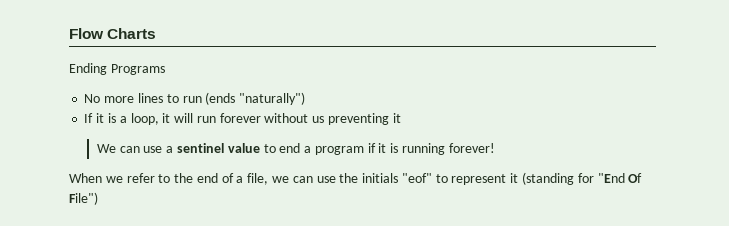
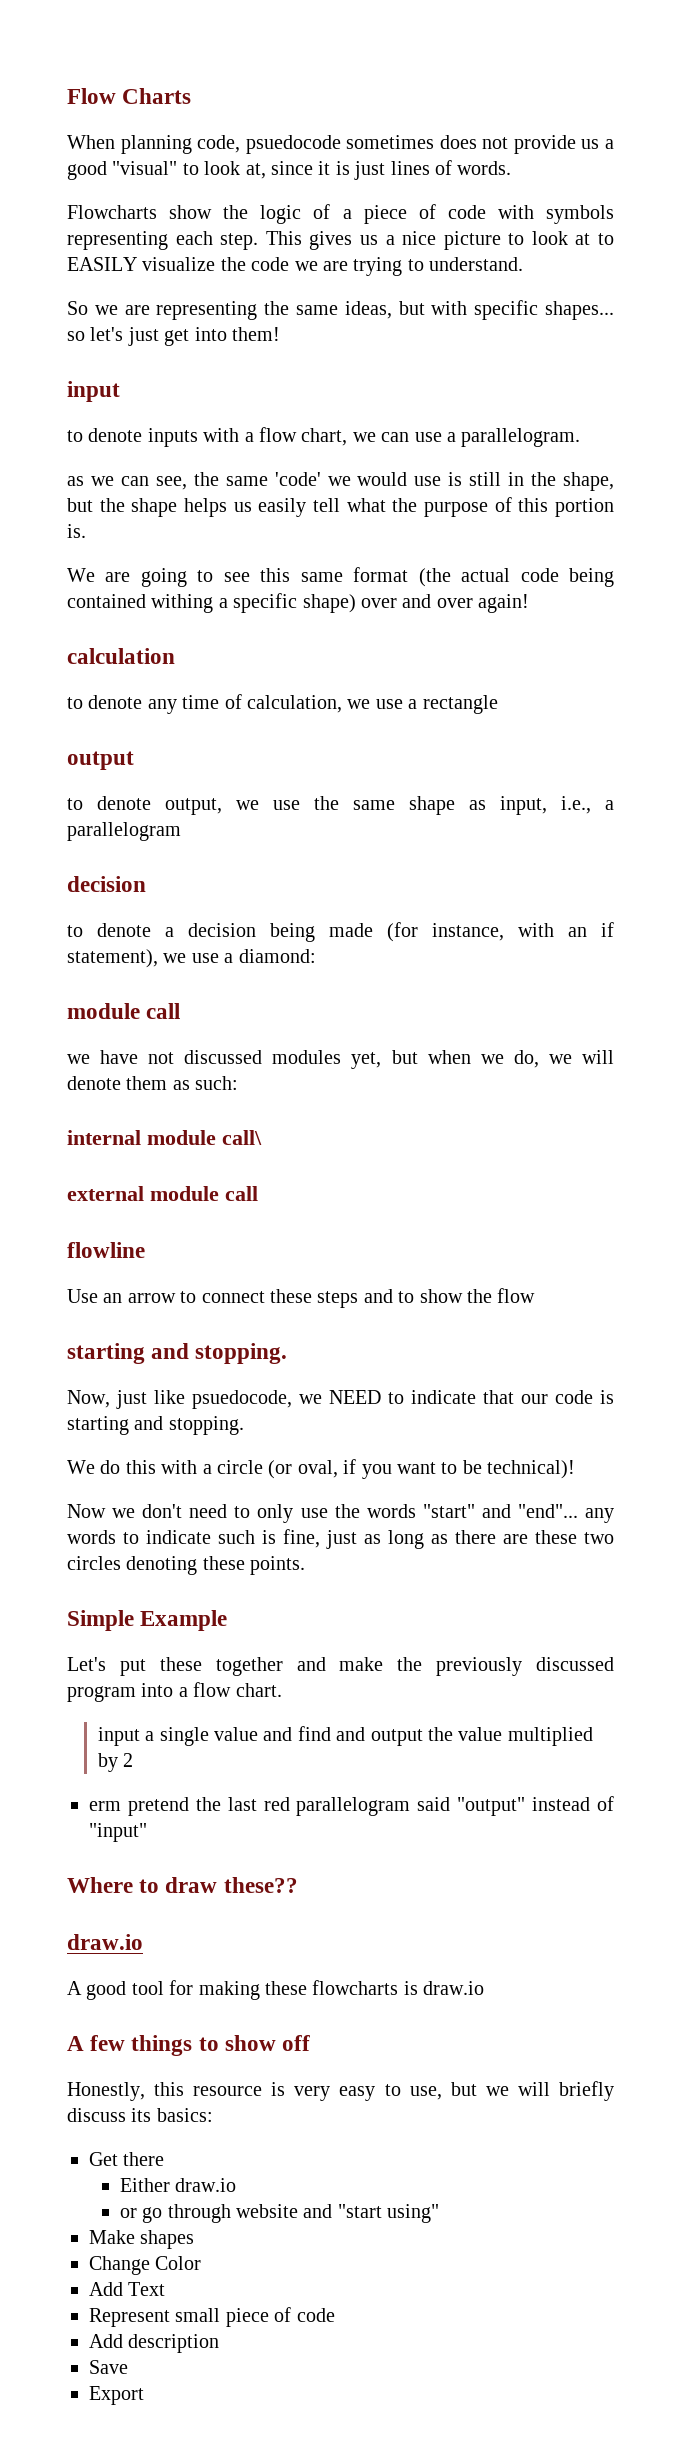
- Ending Programs
- No more lines to run (ends "naturally")
- If it is a loop, it will run forever without us preventing it
- We can use a sentinel value to end a program if it is running forever!
- When we refer to the end of a file, we can use the initials "eof" to represent it (standing for "End Of File")
+ When planning code, psuedocode sometimes does not provide us a good "visual" to look at, since it is just lines of words.
+ Flowcharts show the logic of a piece of code with symbols representing each step. This gives us a nice picture to look at to EASILY visualize the code we are trying to understand.
+ So we are representing the same ideas, but with specific shapes... so let's just get into them!
+ input
+ to denote inputs with a flow chart, we can use a parallelogram.
+ as we can see, the same 'code' we would use is still in the shape, but the shape helps us easily tell what the purpose of this portion is.
+ We are going to see this same format (the actual code being contained withing a specific shape) over and over again!
+ calculation
+ to denote any time of calculation, we use a rectangle
+ output
+ to denote output, we use the same shape as input, i.e., a parallelogram
+ decision
+ to denote a decision being made (for instance, with an if statement), we use a diamond:
+ module call
+ we have not discussed modules yet, but when we do, we will denote them as such:
+ internal module call\
+ external module call
+ flowline
+ Use an arrow to connect these steps and to show the flow
+ starting and stopping.
+ Now, just like psuedocode, we NEED to indicate that our code is starting and stopping.
+ We do this with a circle (or oval, if you want to be technical)!
+ Now we don't need to only use the words "start" and "end"... any words to indicate such is fine, just as long as there are these two circles denoting these points.
+ Simple Example
+ Let's put these together and make the previously discussed program into a flow chart.
+ input a single value and find and output the value multiplied by 2
+ erm pretend the last red parallelogram said "output" instead of "input"
+ Where to draw these??
+ draw.io
+ A good tool for making these flowcharts is draw.io
+ A few things to show off
+ Honestly, this resource is very easy to use, but we will briefly discuss its basics:
+ Get there
+ Either draw.io
+ or go through website and "start using"
+ Make shapes
+ Change Color
+ Add Text
+ Represent small piece of code
+ Add description
+ Save
+ Export

